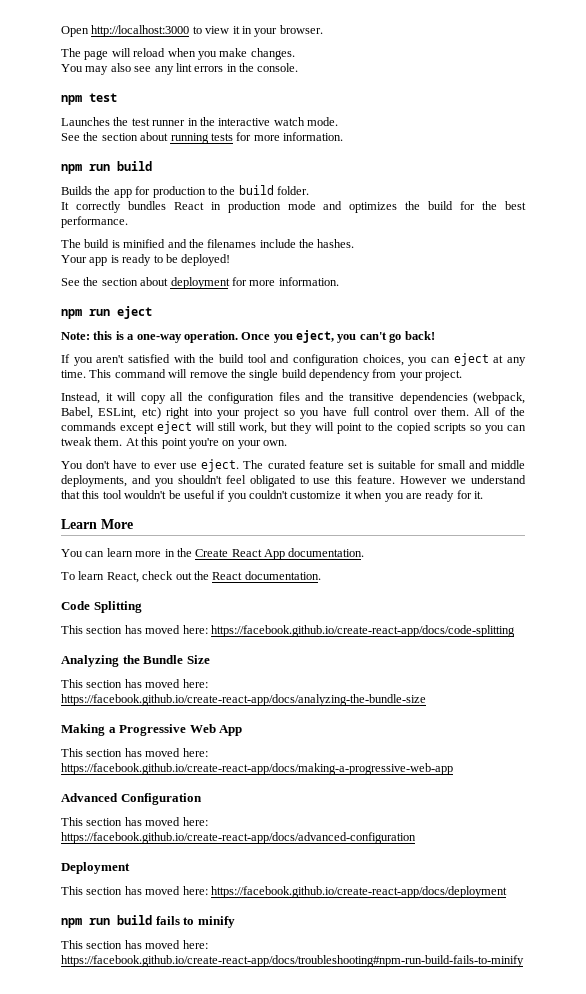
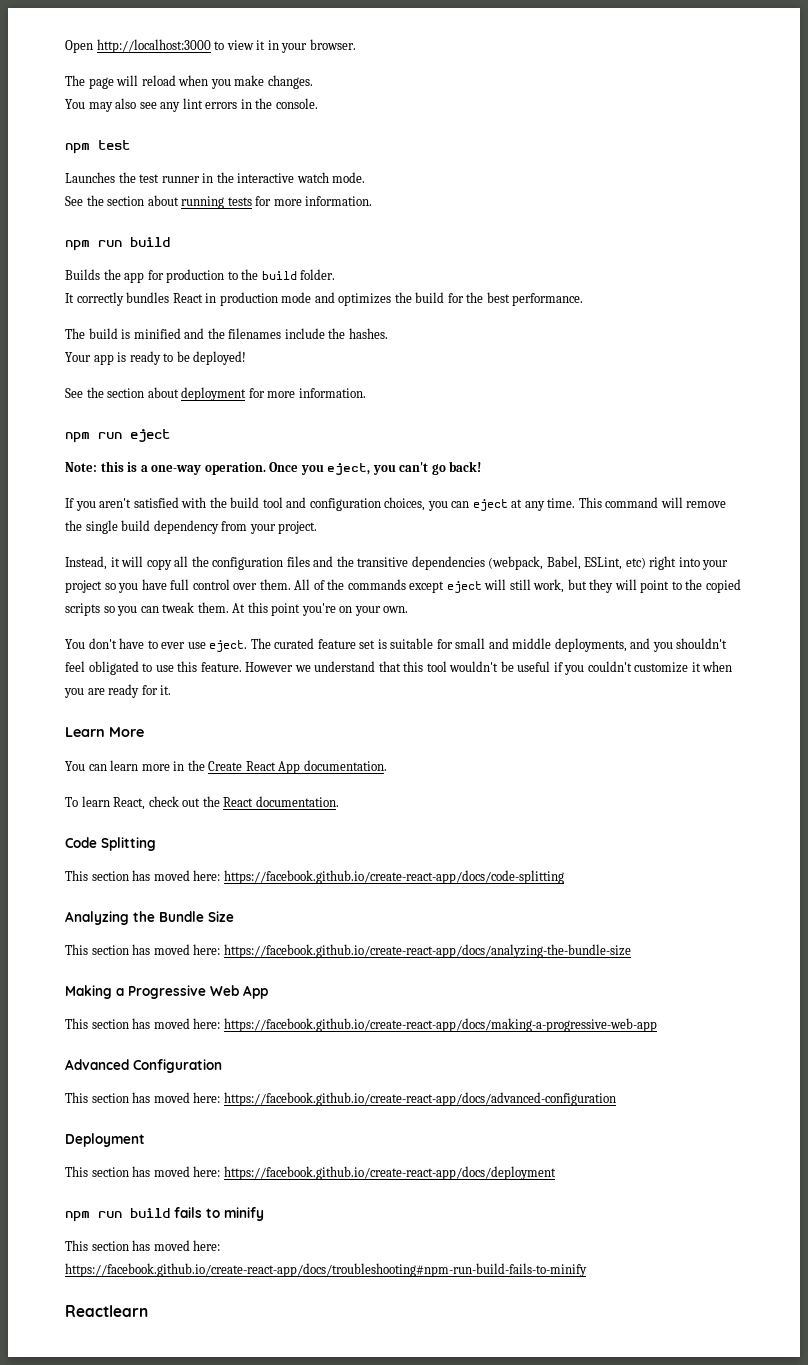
+ Reactlearn

